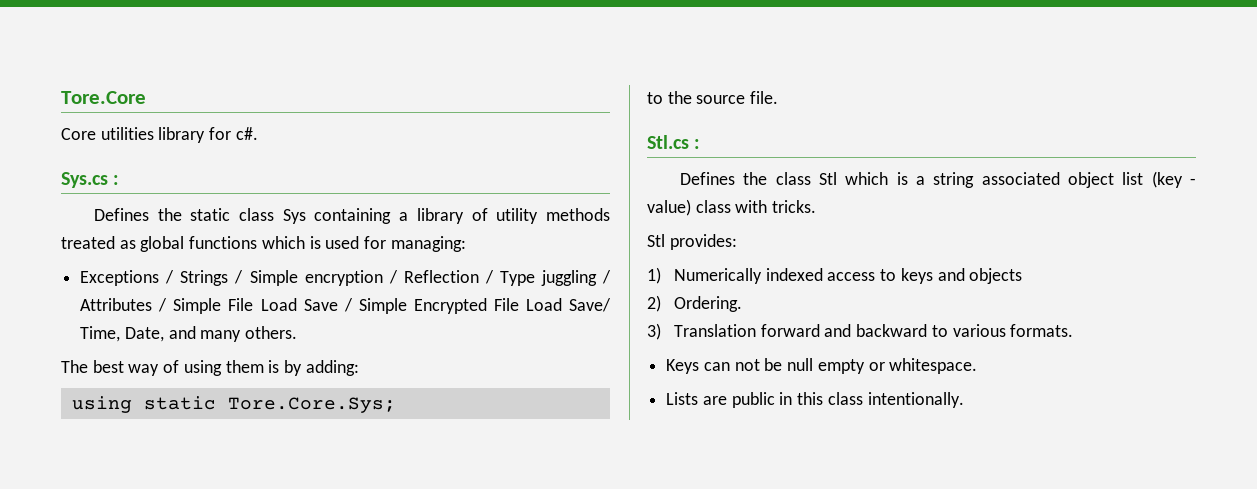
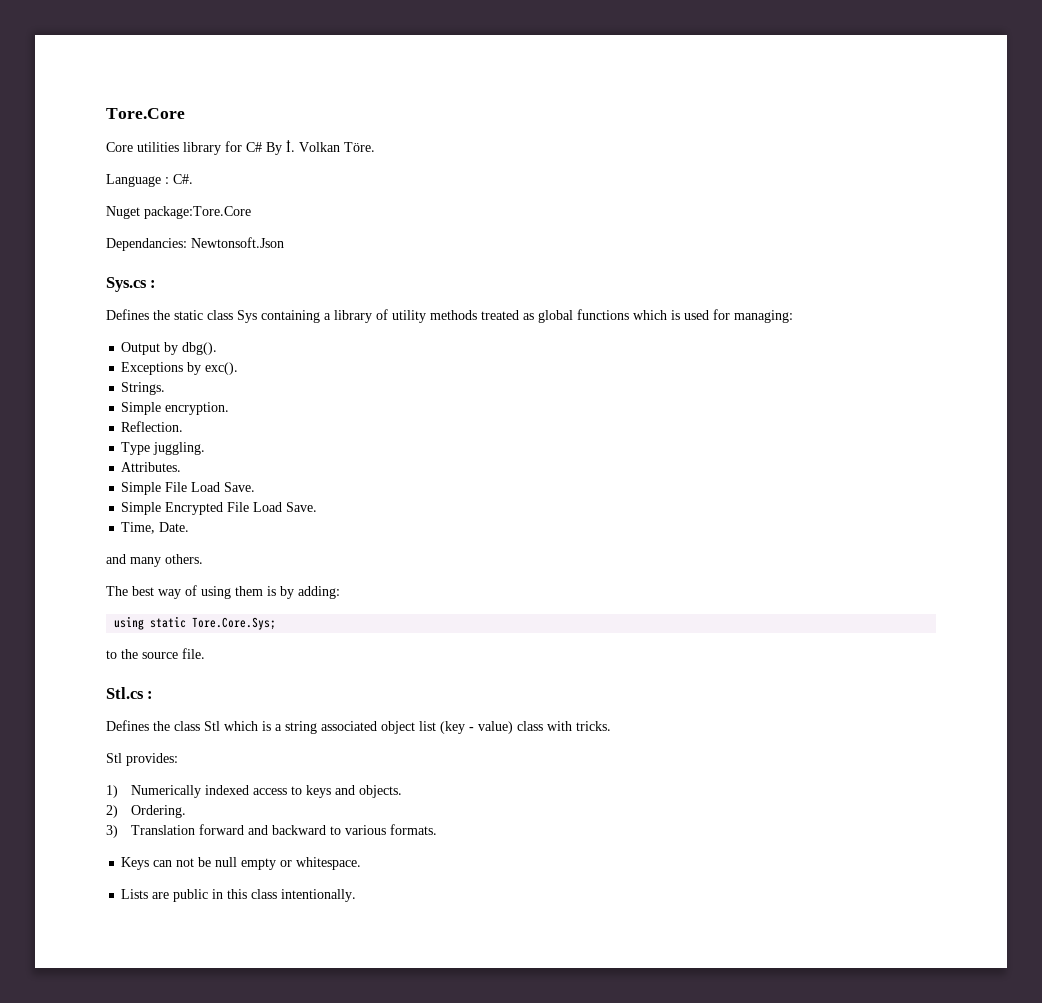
- Core utilities library for c#.
+ Core utilities library for C# By İ. Volkan Töre.
+ Language : C#.
+ Nuget package:Tore.Core
+ Dependancies: Newtonsoft.Json
- Exceptions / Strings / Simple encryption / Reflection / Type juggling / Attributes / Simple File Load Save / Simple Encrypted File Load Save/ Time, Date, and many others.
+ Output by dbg().
+ Exceptions by exc().
+ Strings.
+ Simple encryption.
+ Reflection.
+ Type juggling.
+ Attributes.
+ Simple File Load Save.
+ Simple Encrypted File Load Save.
+ Time, Date.
+ and many others.
- 1) Numerically indexed access to keys and objects
+ 1) Numerically indexed access to keys and objects.

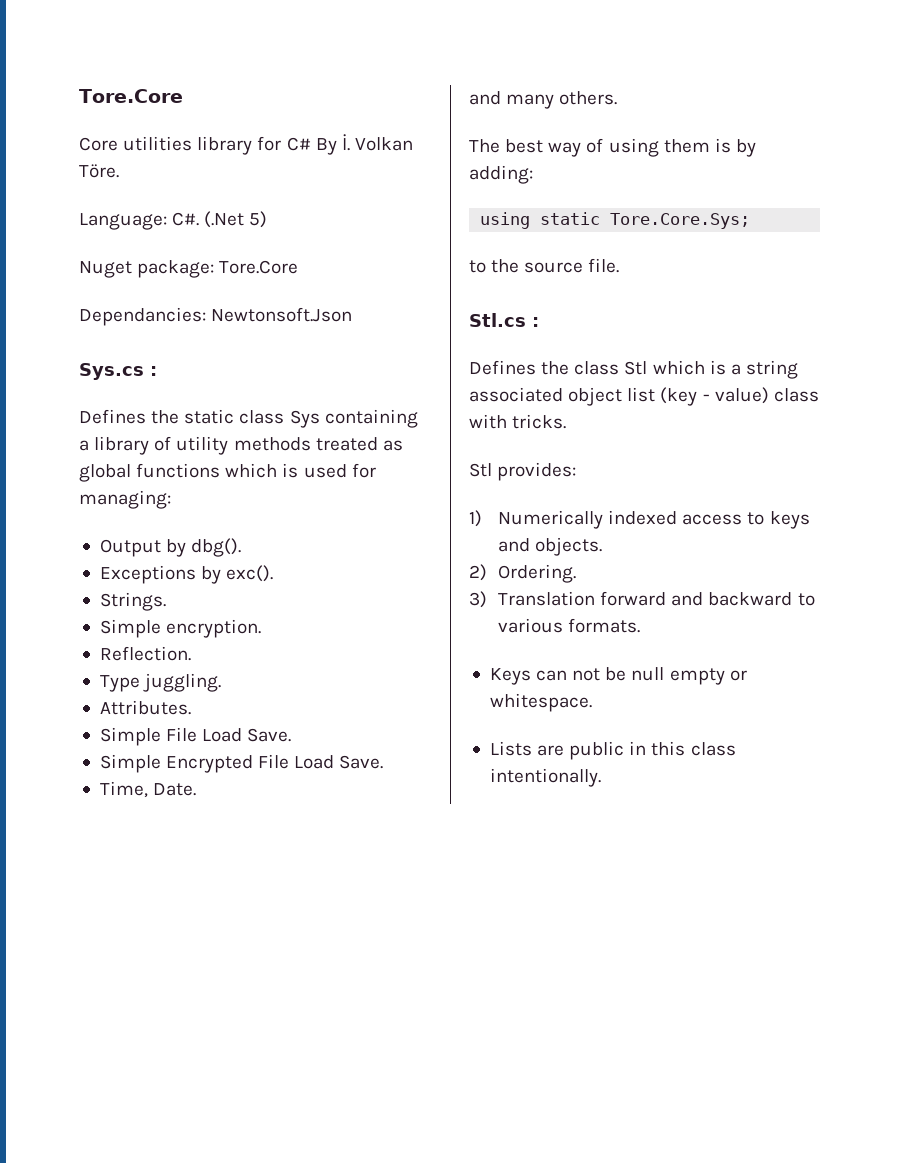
- Language : C#.
+ Language: C#. (.Net 5)
- Nuget package:Tore.Core
+ Nuget package: Tore.Core

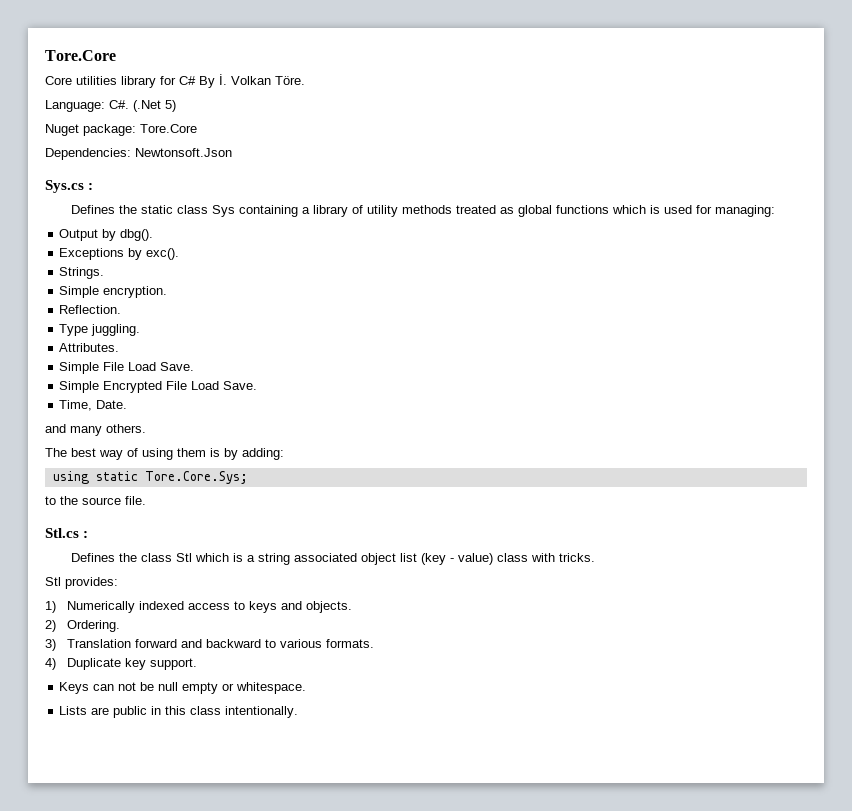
- Dependancies: Newtonsoft.Json
+ Dependencies: Newtonsoft.Json
+ 4) Duplicate key support.

